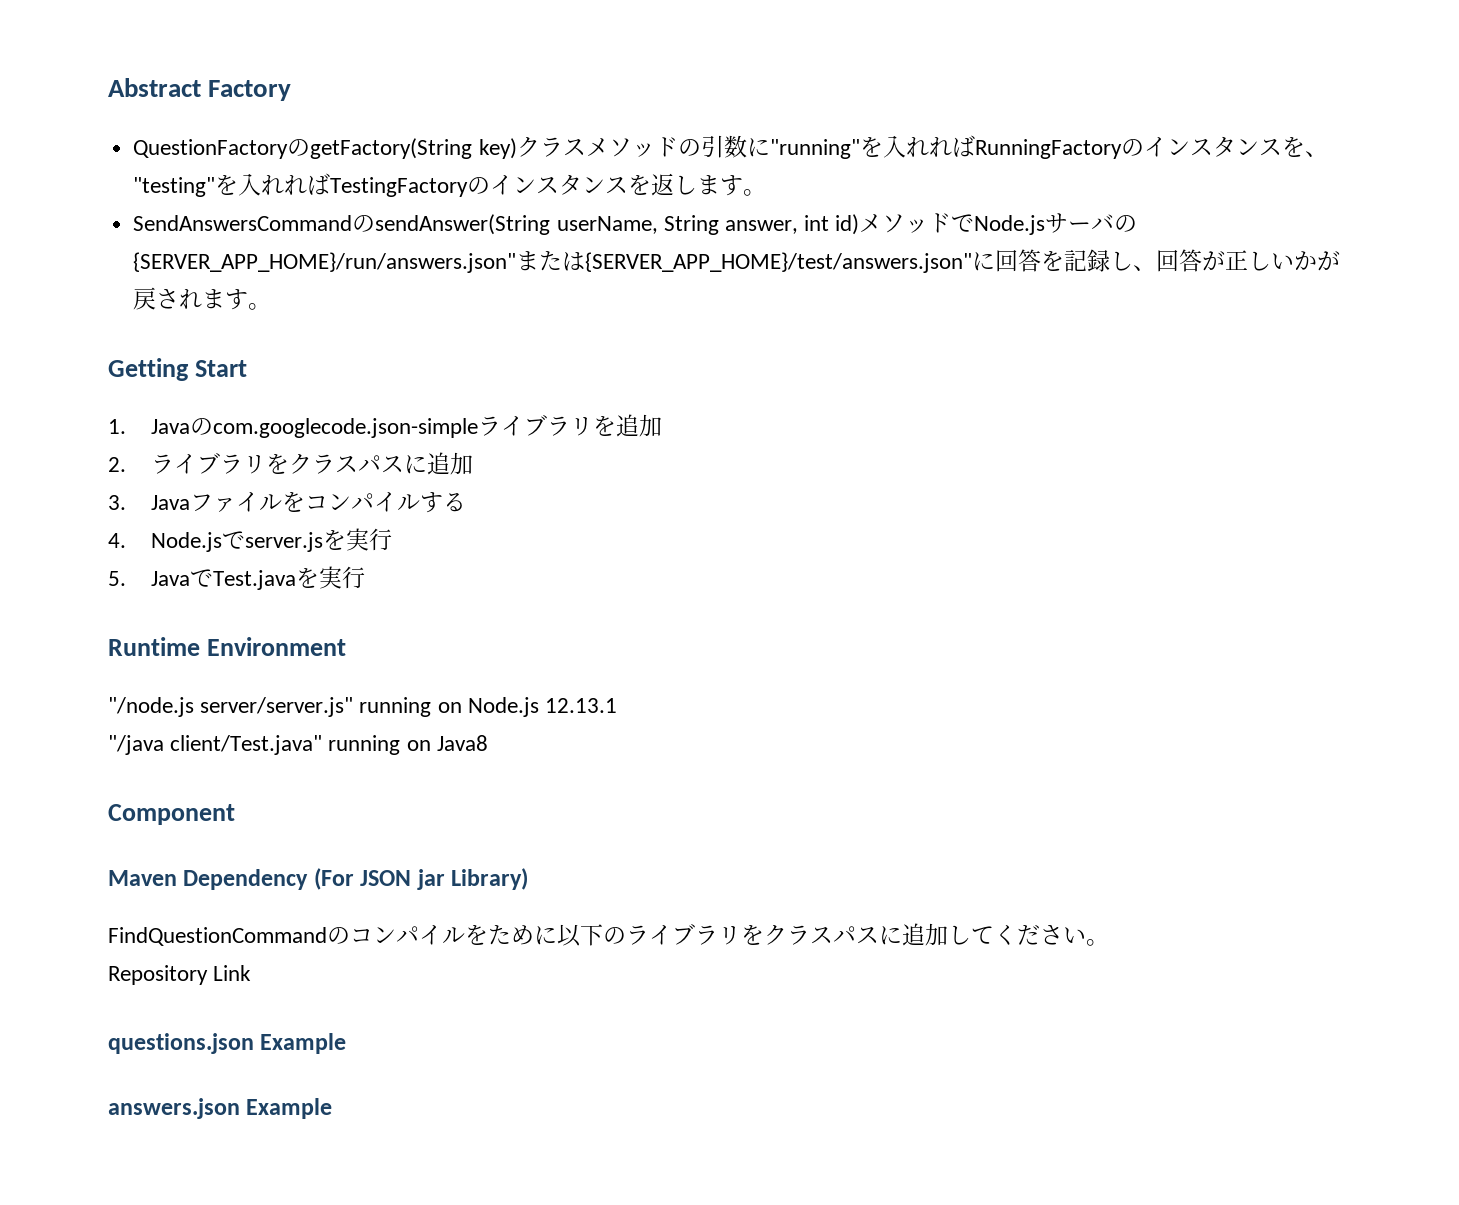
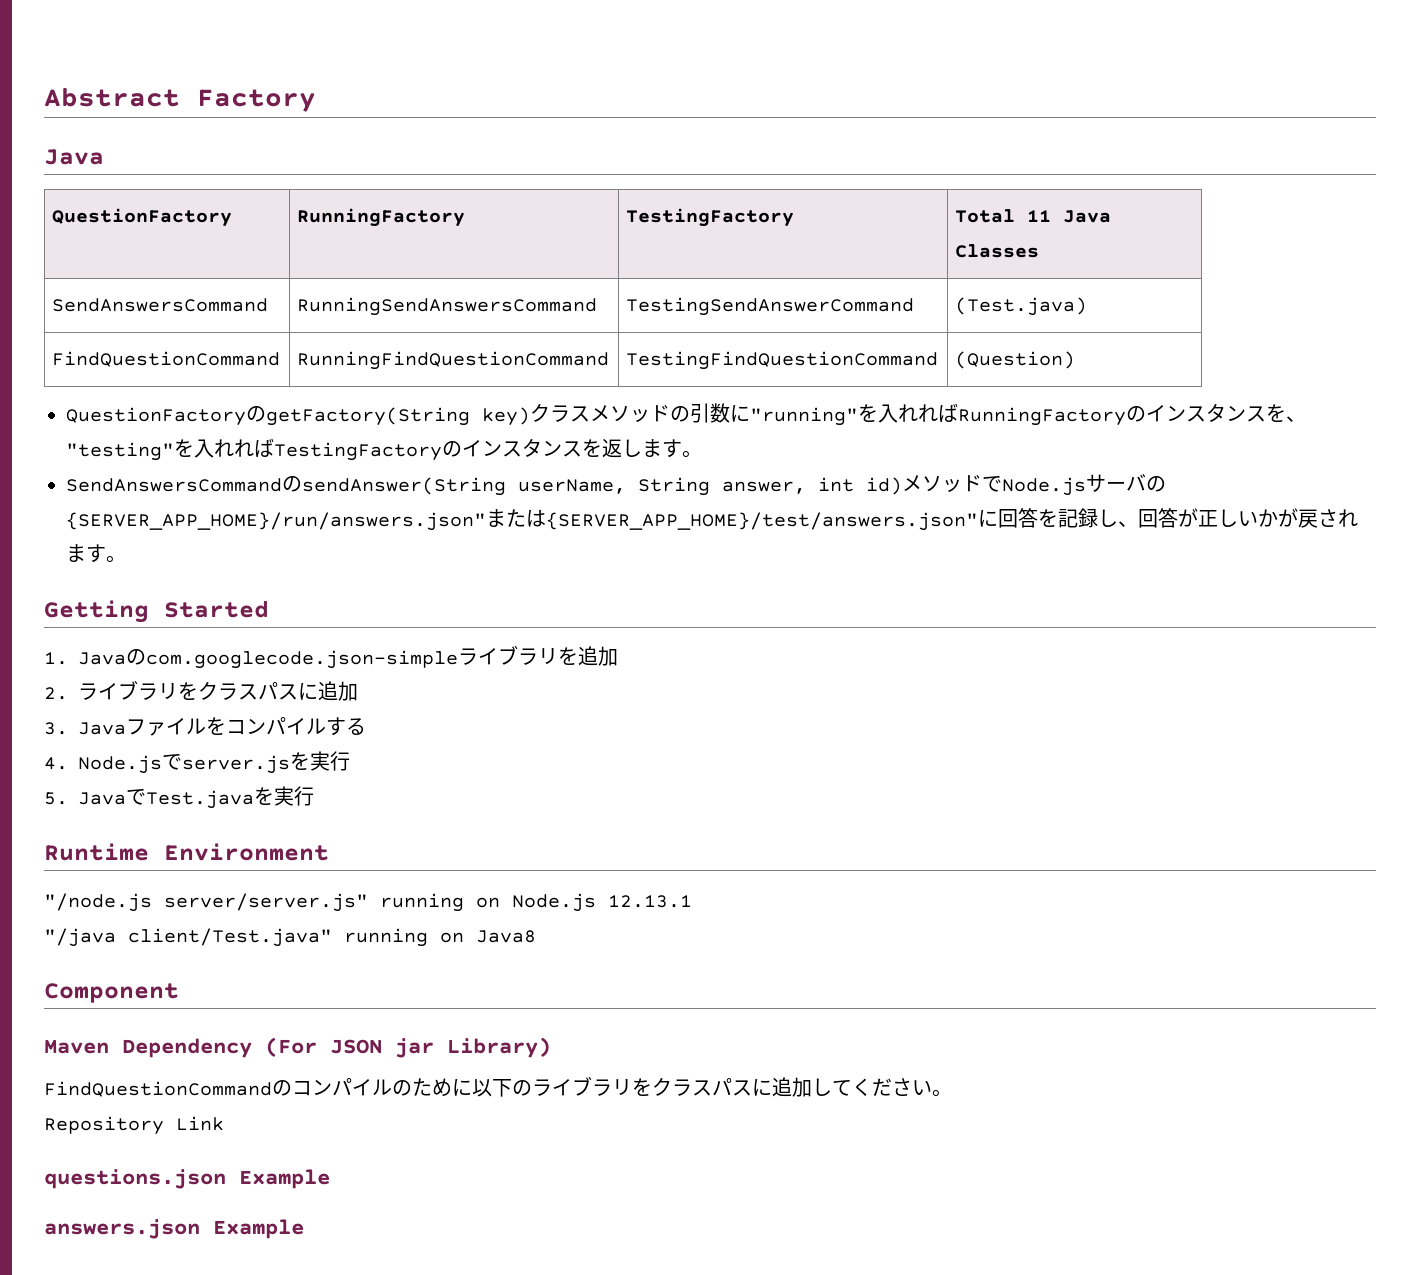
  Abstract Factory
+ Java
+ QuestionFactory | RunningFactory | TestingFactory | Total 11 Java Classes
+ SendAnswersCommand | RunningSendAnswersCommand | TestingSendAnswerCommand | (Test.java)
+ FindQuestionCommand | RunningFindQuestionCommand | TestingFindQuestionCommand | (Question)
- Getting Start
+ Getting Started
- FindQuestionCommandのコンパイルをために以下のライブラリをクラスパスに追加してください。
+ FindQuestionCommandのコンパイルのために以下のライブラリをクラスパスに追加してください。

